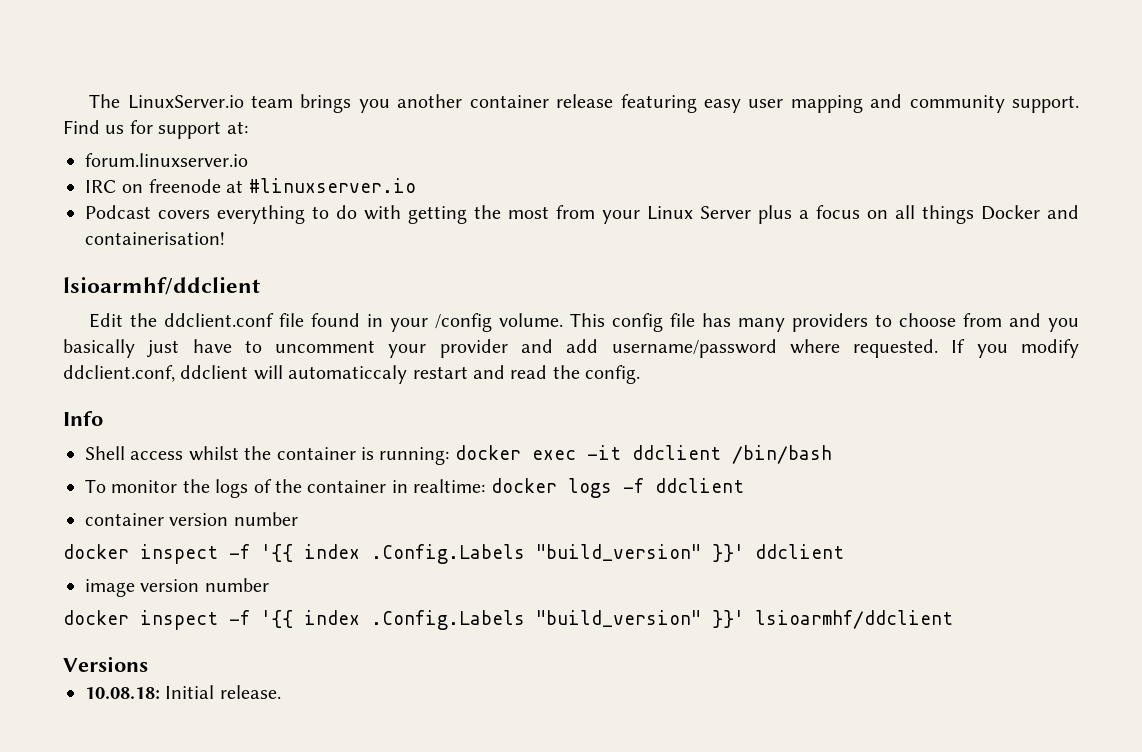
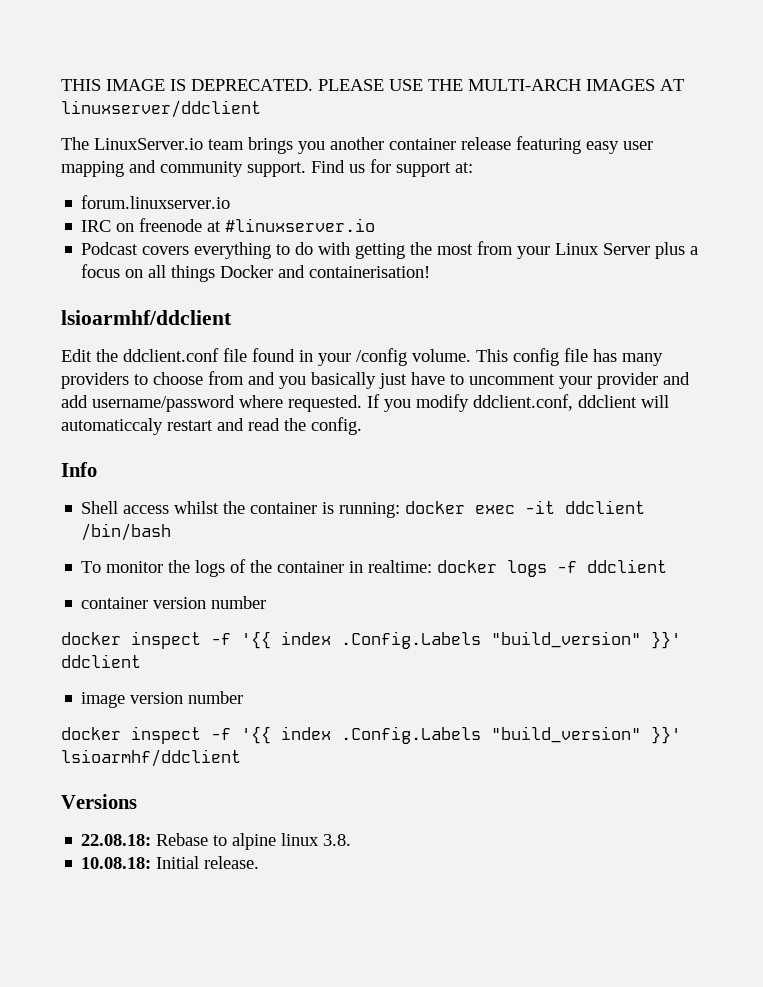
+ THIS IMAGE IS DEPRECATED. PLEASE USE THE MULTI-ARCH IMAGES AT linuxserver/ddclient
+ 22.08.18: Rebase to alpine linux 3.8.

